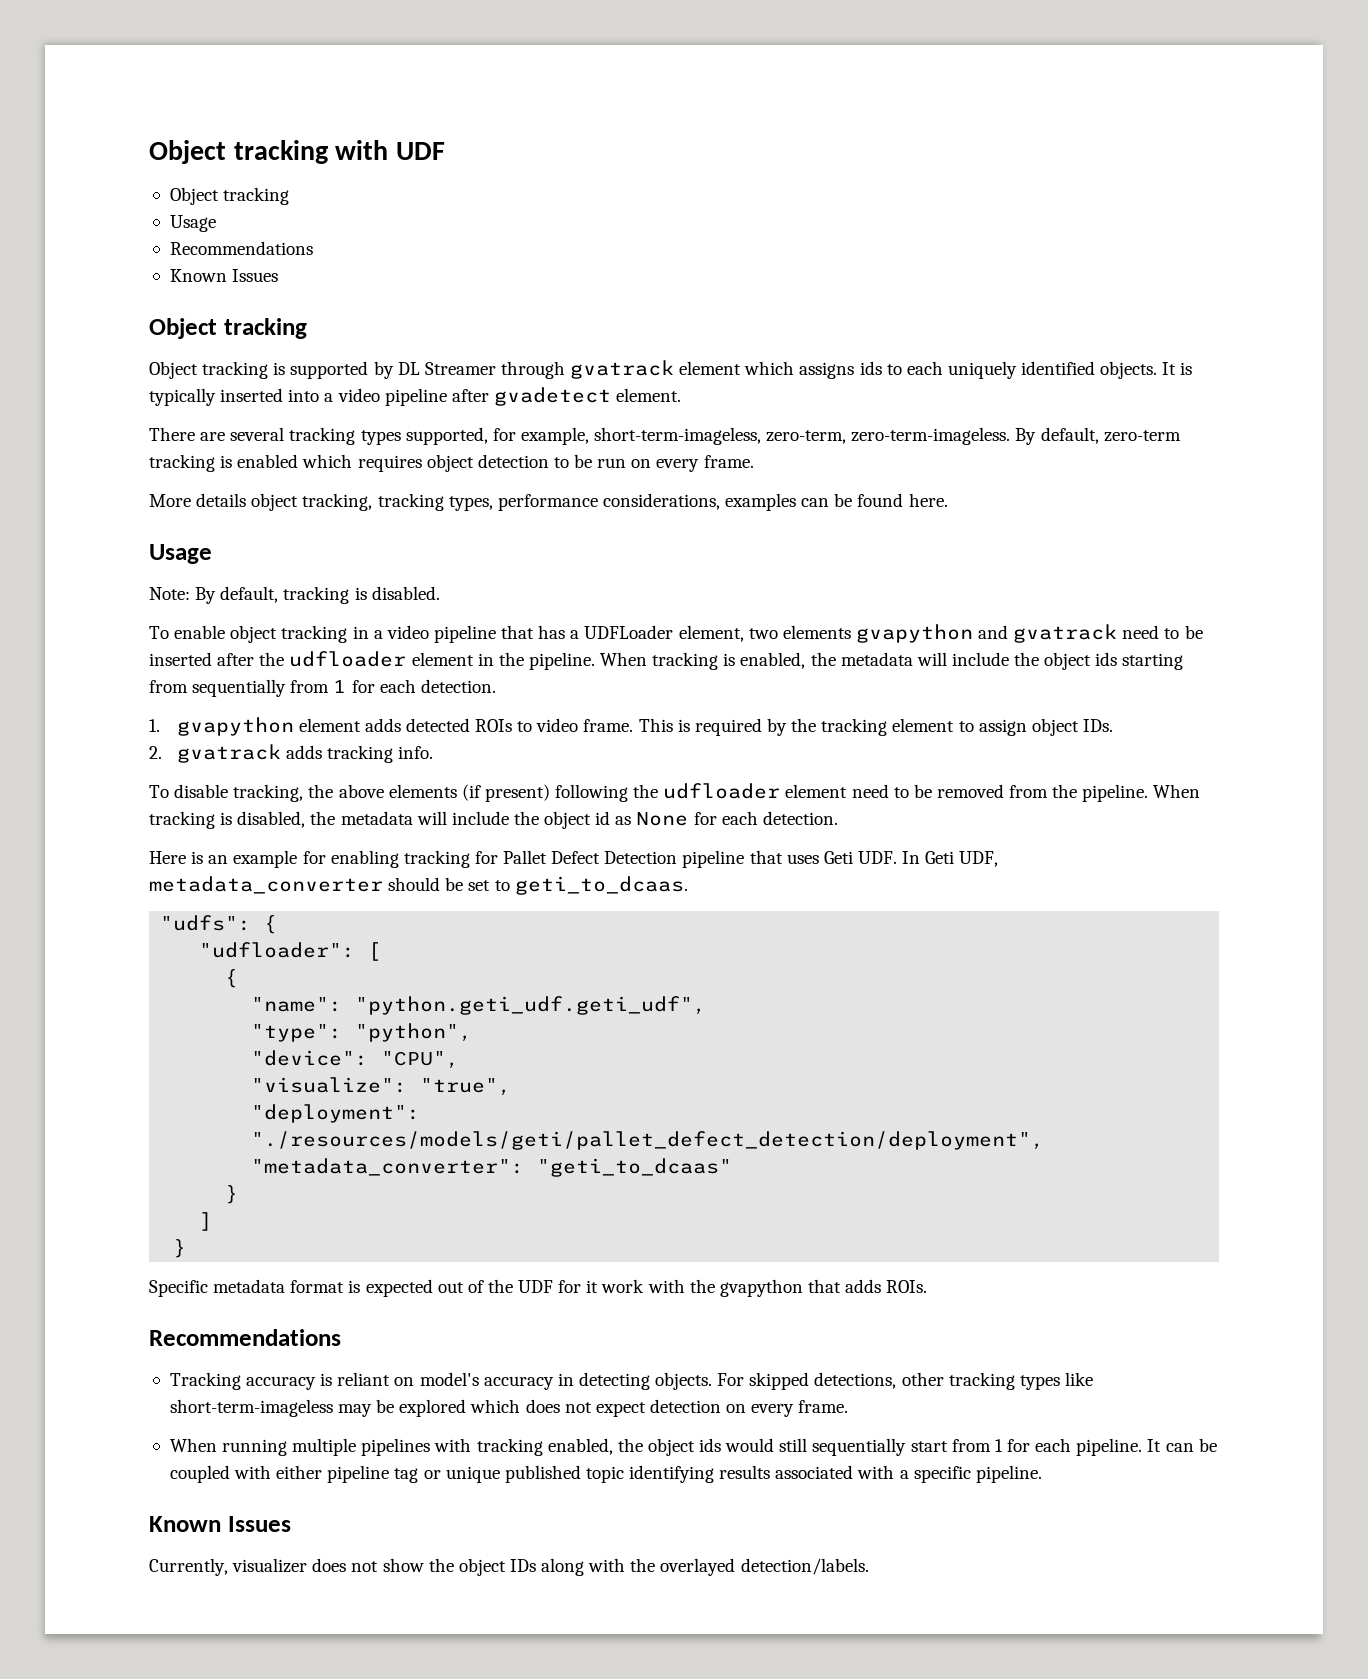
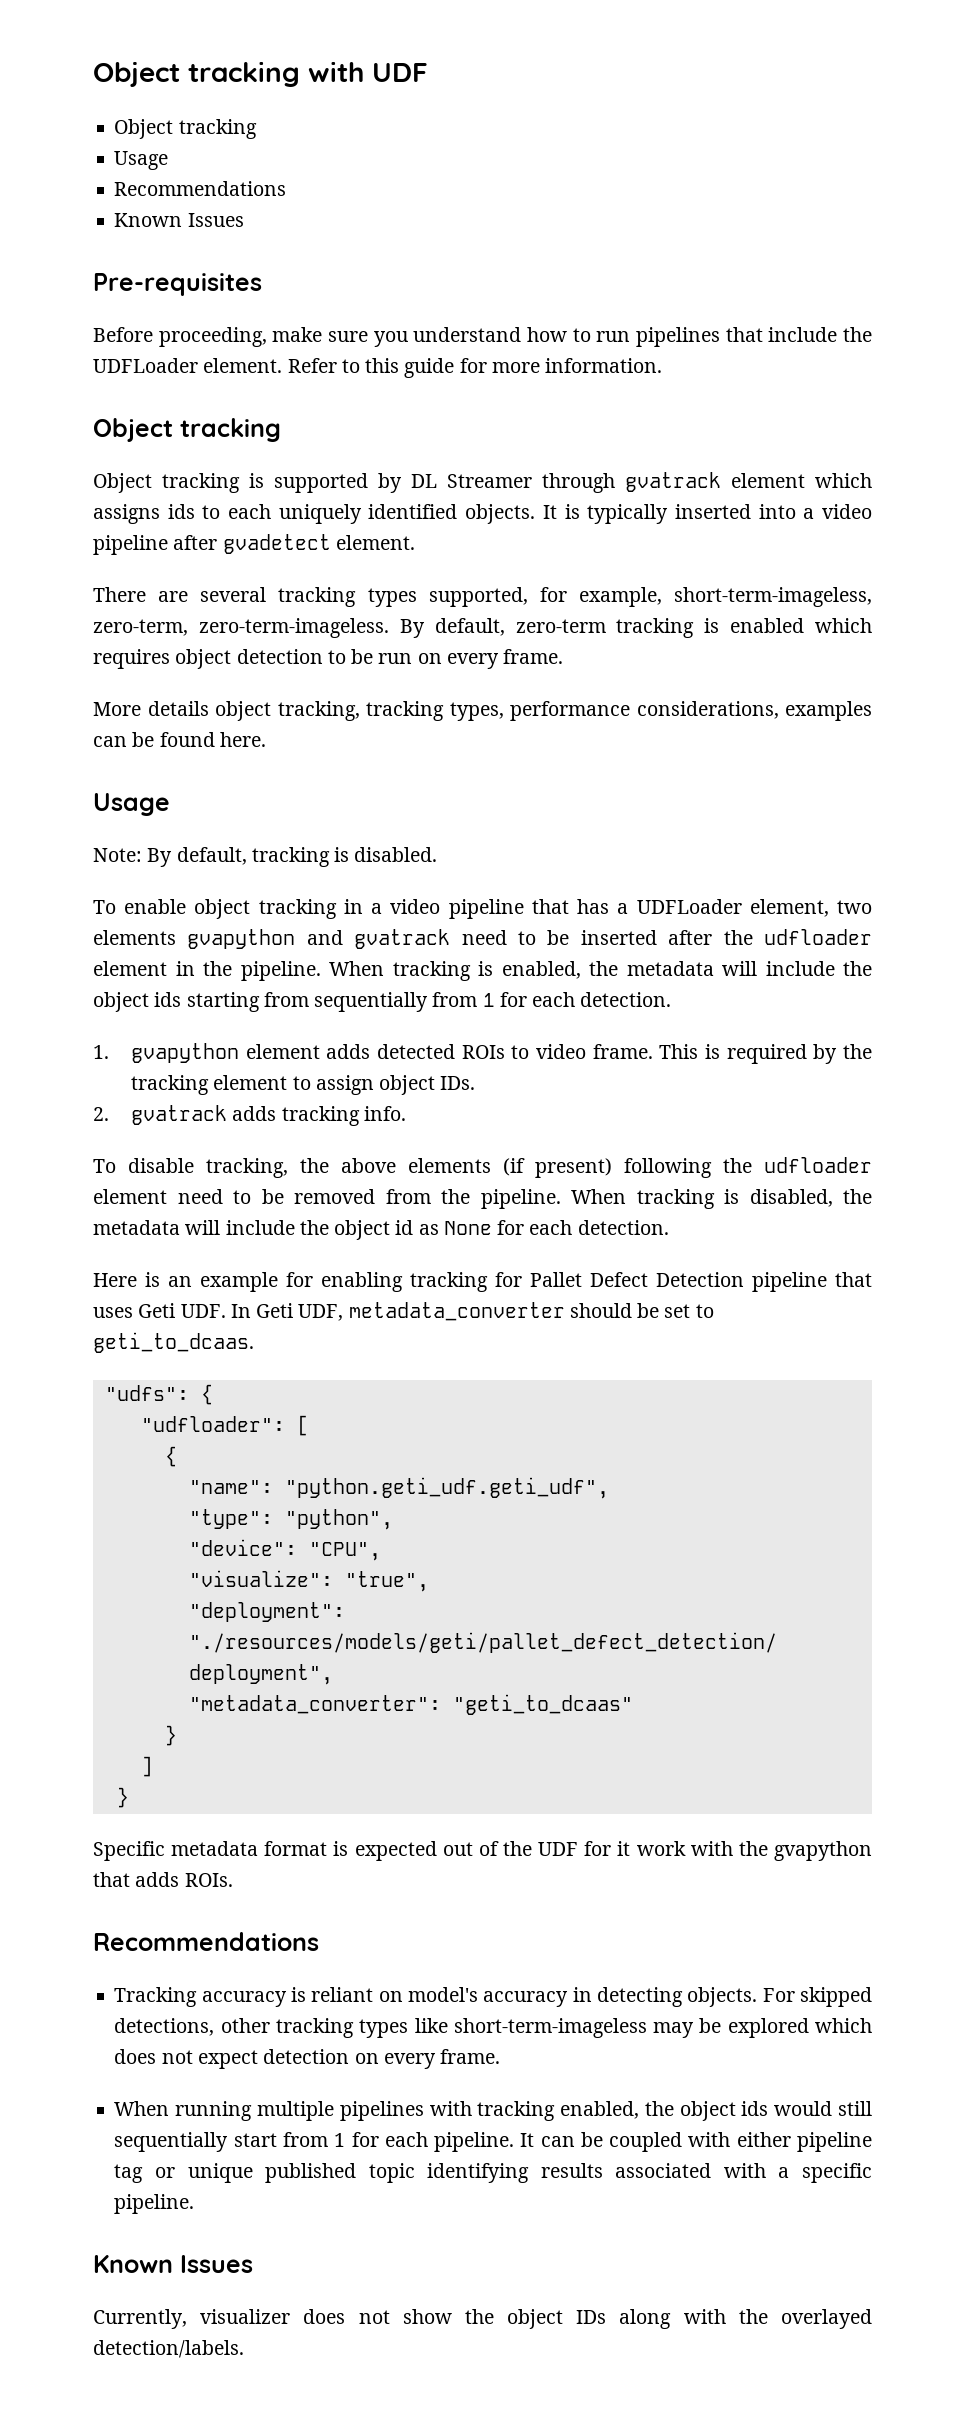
+ Pre-requisites
+ Before proceeding, make sure you understand how to run pipelines that include the UDFLoader element. Refer to this guide for more information.

